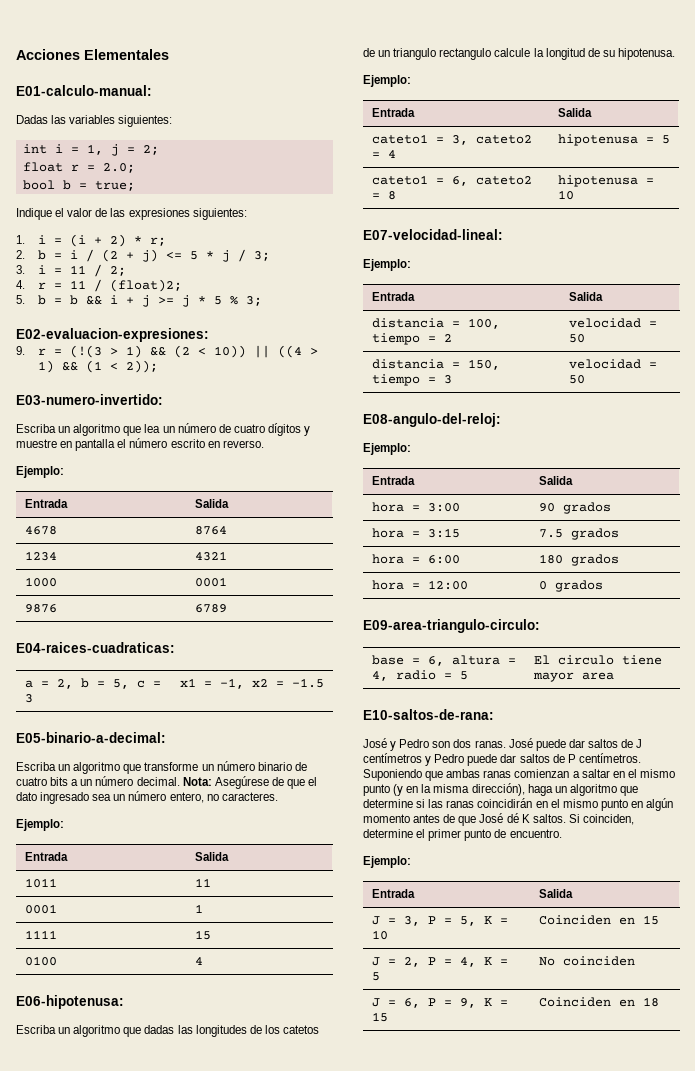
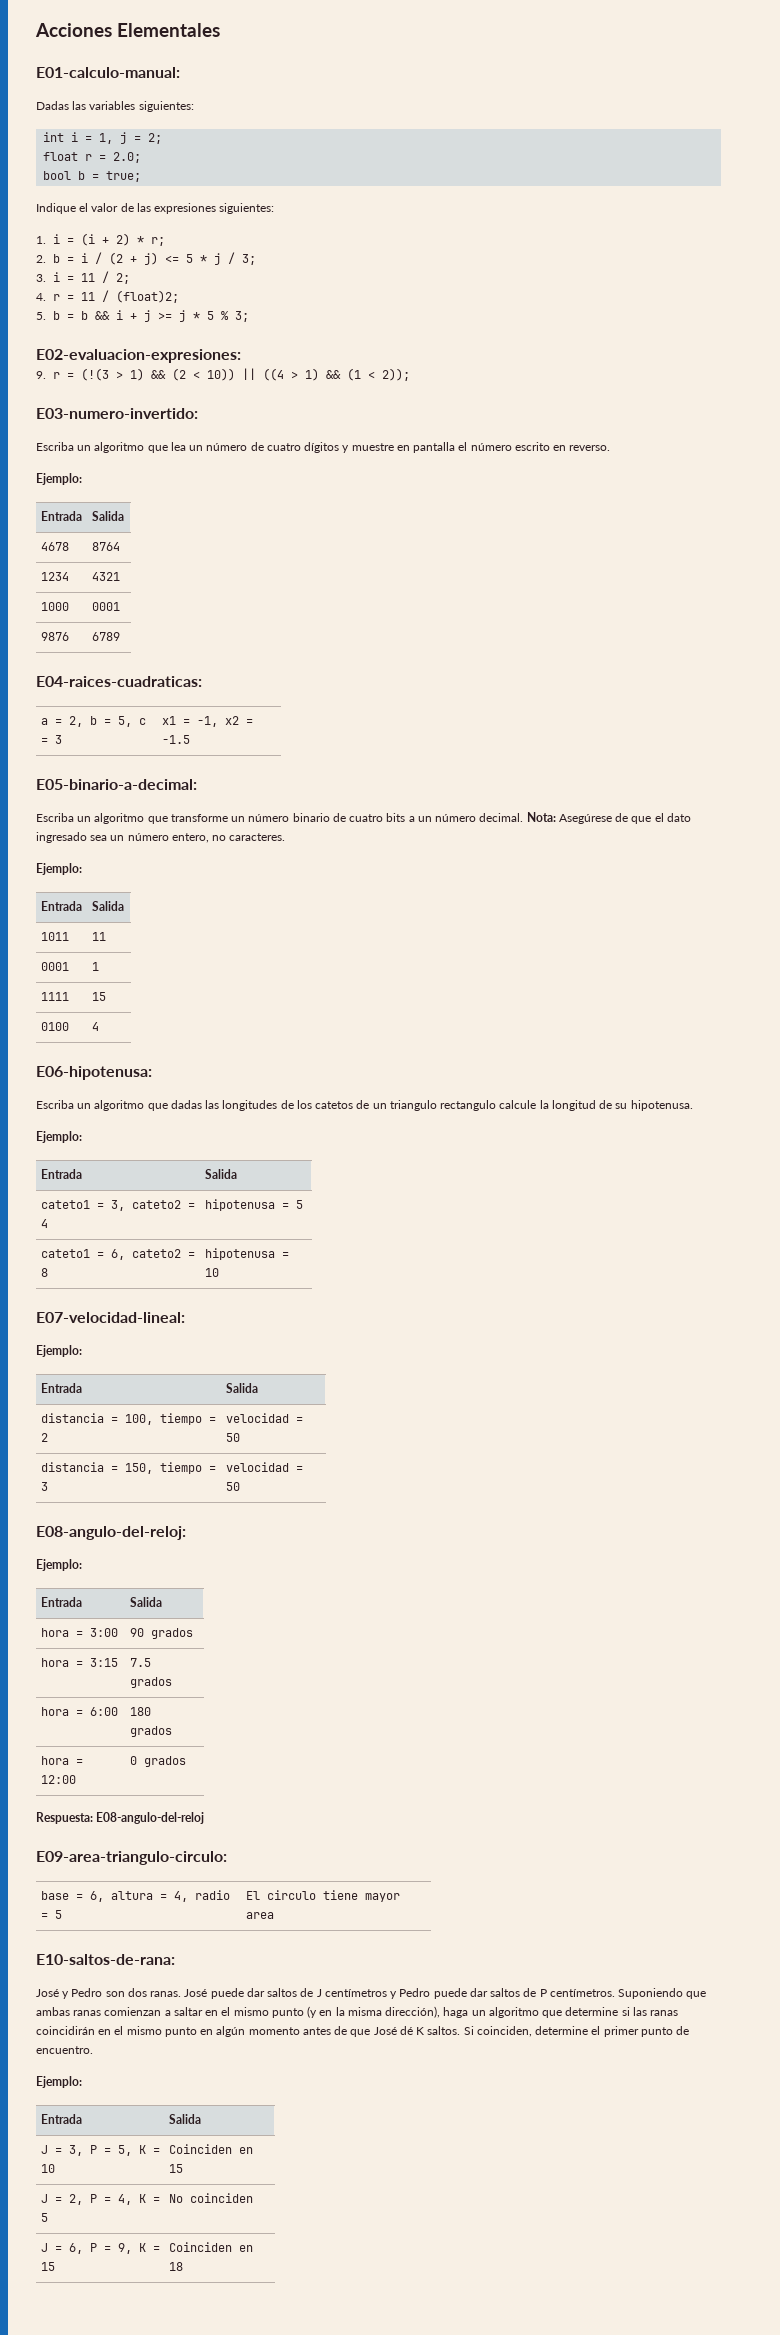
+ Respuesta: E08-angulo-del-reloj

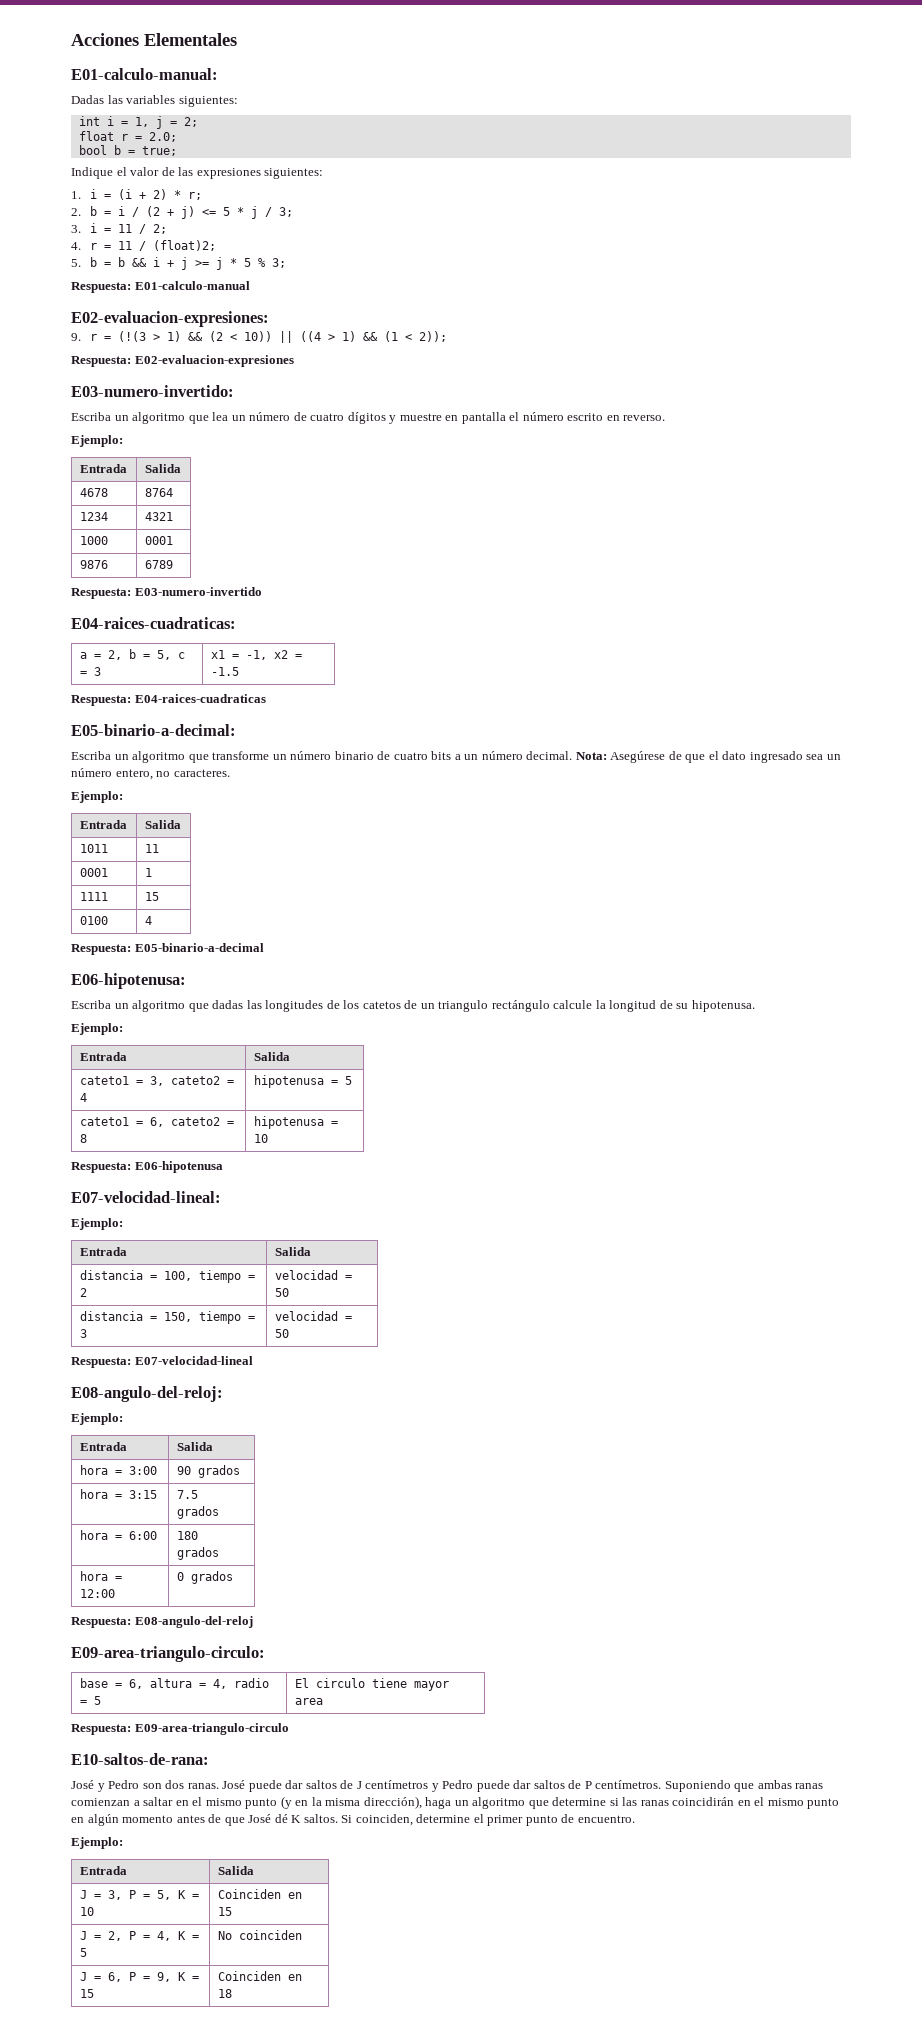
+ Respuesta: E01-calculo-manual
+ Respuesta: E02-evaluacion-expresiones
+ Respuesta: E03-numero-invertido
+ Respuesta: E04-raices-cuadraticas
+ Respuesta: E05-binario-a-decimal
- Escriba un algoritmo que dadas las longitudes de los catetos de un triangulo rectangulo calcule la longitud de su hipotenusa.
+ Escriba un algoritmo que dadas las longitudes de los catetos de un triangulo rectángulo calcule la longitud de su hipotenusa.
+ Respuesta: E06-hipotenusa
+ Respuesta: E07-velocidad-lineal
+ Respuesta: E09-area-triangulo-circulo

